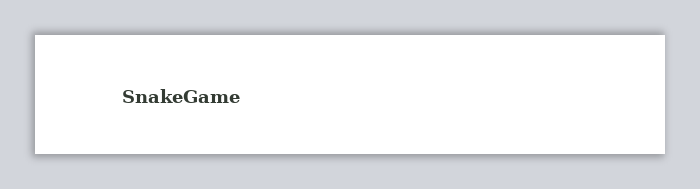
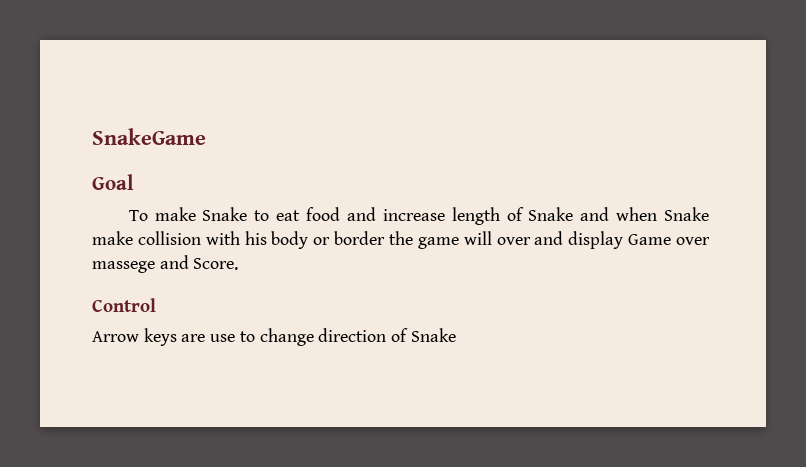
+ Goal
+ To make Snake to eat food and increase length of Snake and when Snake make collision with his body or border the game will over and display Game over massege and Score.
+ Control
+ Arrow keys are use to change direction of Snake

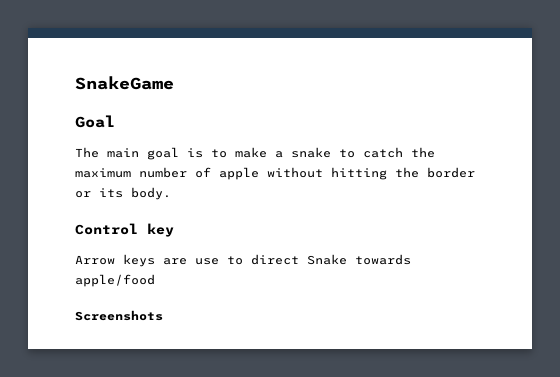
- To make Snake to eat food and increase length of Snake and when Snake make collision with his body or border the game will over and display Game over massege and Score.
+ The main goal is to make a snake to catch the maximum number of apple without hitting the border or its body.
- Control
+ Control key
- Arrow keys are use to change direction of Snake
+ Arrow keys are use to direct Snake towards apple/food
+ Screenshots

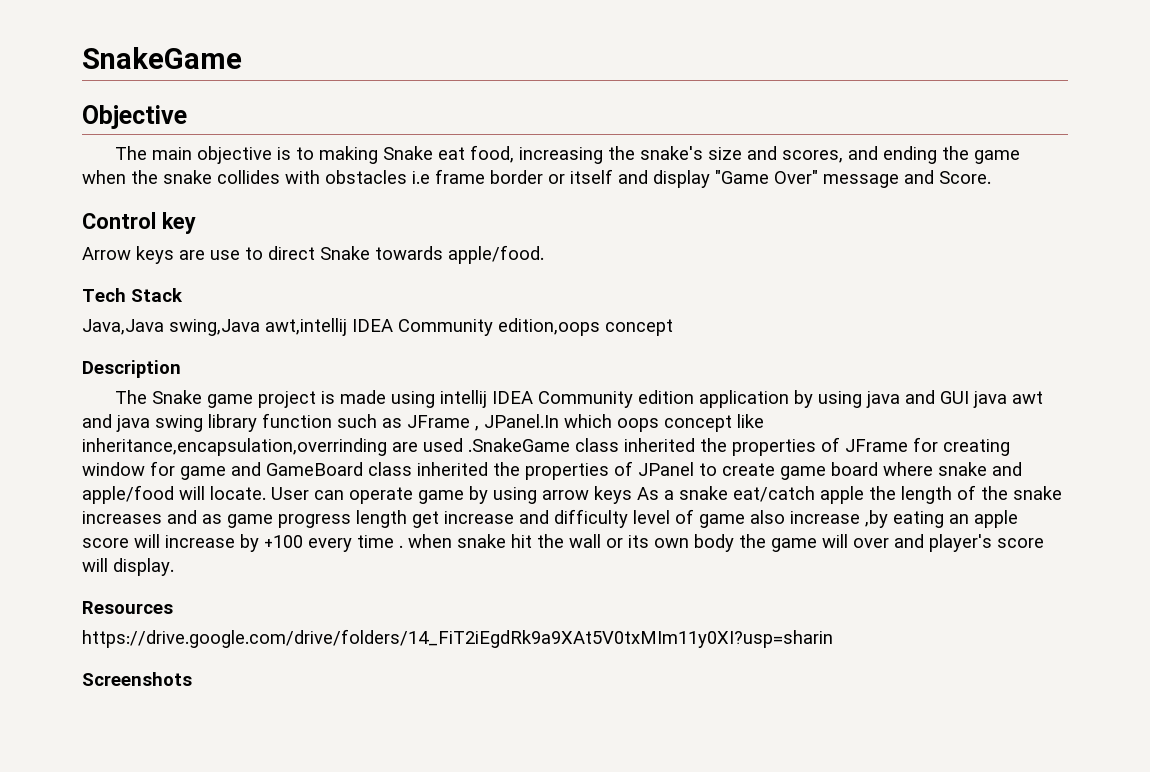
- Goal
+ Objective
- The main goal is to make a snake to catch the maximum number of apple without hitting the border or its body.
+ The main objective is to making Snake eat food, increasing the snake's size and scores, and ending the game when the snake collides with obstacles i.e frame border or itself and display "Game Over" message and Score.
- Arrow keys are use to direct Snake towards apple/food
+ Arrow keys are use to direct Snake towards apple/food.
+ Tech Stack
+ Java,Java swing,Java awt,intellij IDEA Community edition,oops concept
+ Description
+ The Snake game project is made using intellij IDEA Community edition application by using java and GUI java awt and java swing library function such as JFrame , JPanel.In which oops concept like inheritance,encapsulation,overrinding are used .SnakeGame class inherited the properties of JFrame for creating window for game and GameBoard class inherited the properties of JPanel to create game board where snake and apple/food will locate. User can operate game by using arrow keys As a snake eat/catch apple the length of the snake increases and as game progress length get increase and difficulty level of game also increase ,by eating an apple score will increase by +100 every time . when snake hit the wall or its own body the game will over and player's score will display.
+ Resources
+ https://drive.google.com/drive/folders/14_FiT2iEgdRk9a9XAt5V0txMIm11y0XI?usp=sharin

